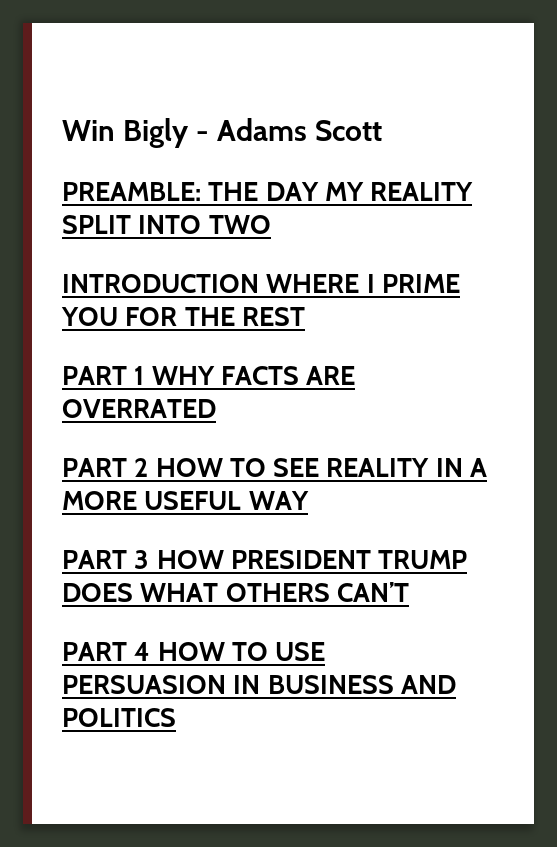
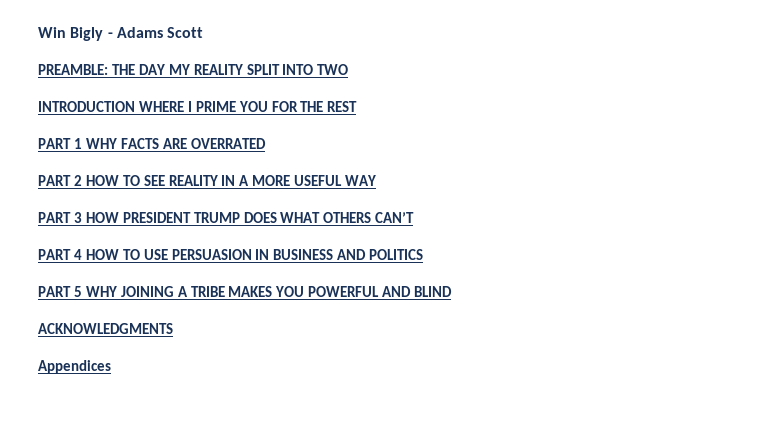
+ PART 5 WHY JOINING A TRIBE MAKES YOU POWERFUL AND BLIND
+ ACKNOWLEDGMENTS
+ Appendices

